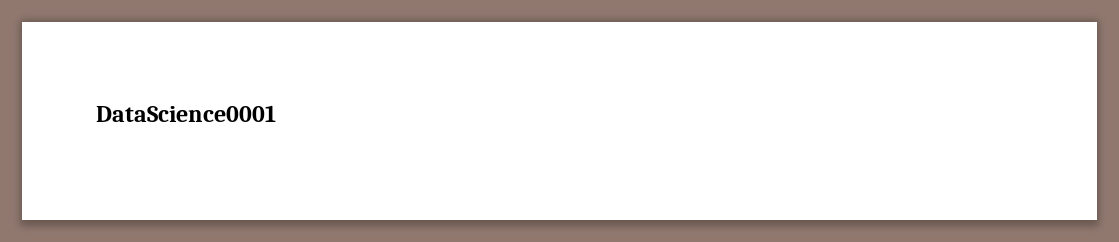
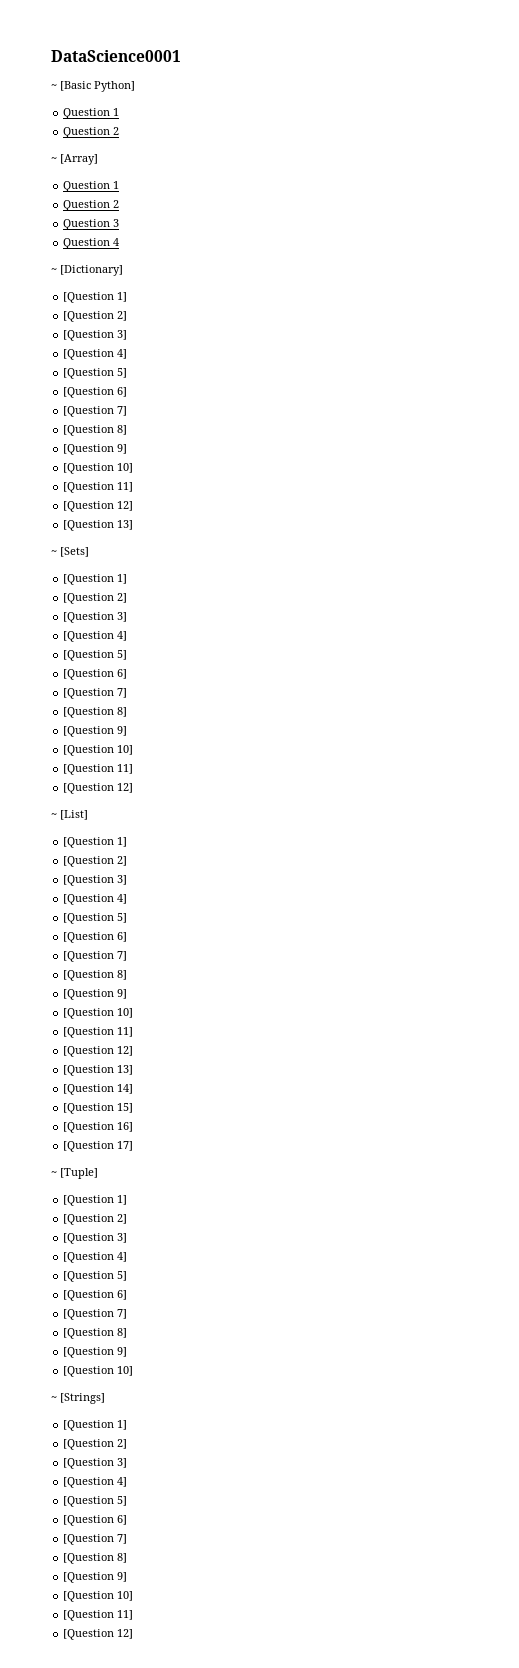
+ ~ [Basic Python]
+ Question 1
+ Question 2
+ ~ [Array]
+ Question 1
+ Question 2
+ Question 3
+ Question 4
+ ~ [Dictionary]
+ [Question 1]
+ [Question 2]
+ [Question 3]
+ [Question 4]
+ [Question 5]
+ [Question 6]
+ [Question 7]
+ [Question 8]
+ [Question 9]
+ [Question 10]
+ [Question 11]
+ [Question 12]
+ [Question 13]
+ ~ [Sets]
+ [Question 1]
+ [Question 2]
+ [Question 3]
+ [Question 4]
+ [Question 5]
+ [Question 6]
+ [Question 7]
+ [Question 8]
+ [Question 9]
+ [Question 10]
+ [Question 11]
+ [Question 12]
+ ~ [List]
+ [Question 1]
+ [Question 2]
+ [Question 3]
+ [Question 4]
+ [Question 5]
+ [Question 6]
+ [Question 7]
+ [Question 8]
+ [Question 9]
+ [Question 10]
+ [Question 11]
+ [Question 12]
+ [Question 13]
+ [Question 14]
+ [Question 15]
+ [Question 16]
+ [Question 17]
+ ~ [Tuple]
+ [Question 1]
+ [Question 2]
+ [Question 3]
+ [Question 4]
+ [Question 5]
+ [Question 6]
+ [Question 7]
+ [Question 8]
+ [Question 9]
+ [Question 10]
+ ~ [Strings]
+ [Question 1]
+ [Question 2]
+ [Question 3]
+ [Question 4]
+ [Question 5]
+ [Question 6]
+ [Question 7]
+ [Question 8]
+ [Question 9]
+ [Question 10]
+ [Question 11]
+ [Question 12]

